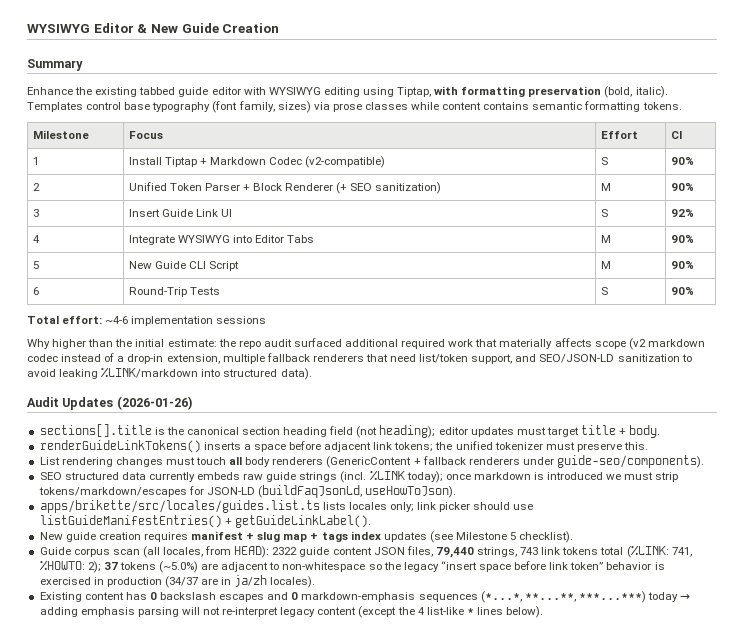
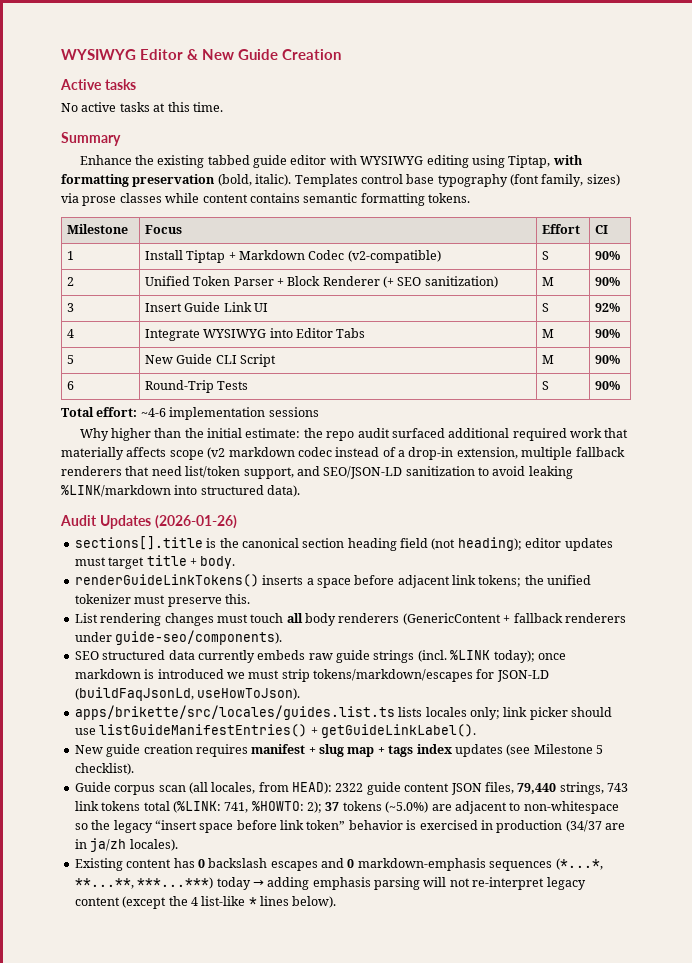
+ Active tasks
+ No active tasks at this time.

